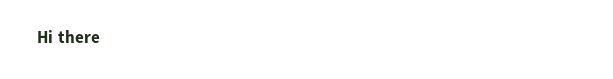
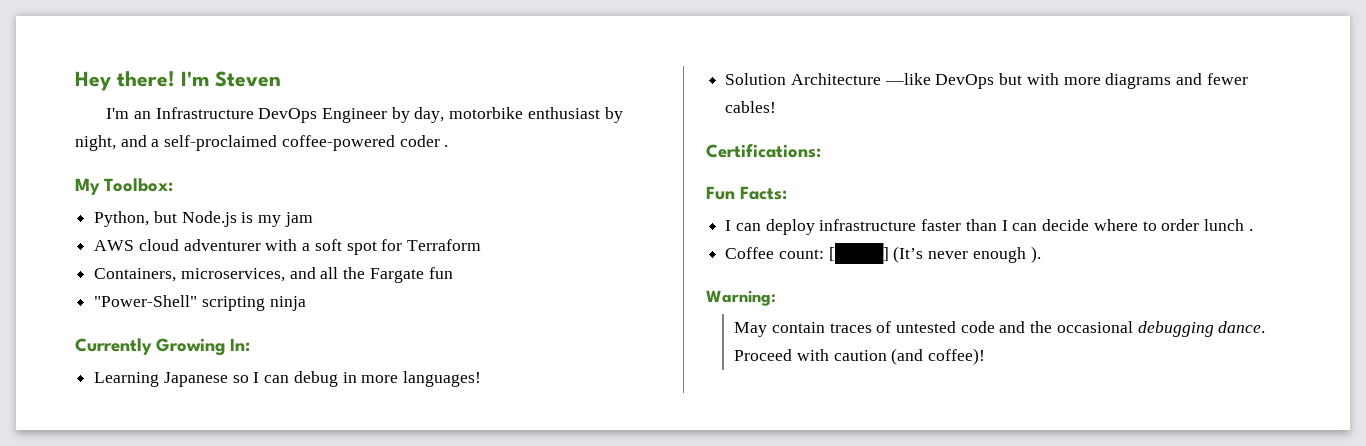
- Hi there
+ Hey there! I'm Steven
+ I'm an Infrastructure DevOps Engineer by day, motorbike enthusiast by night, and a self-proclaimed coffee-powered coder .
+ My Toolbox:
+ Python, but Node.js is my jam
+ AWS cloud adventurer with a soft spot for Terraform
+ Containers, microservices, and all the Fargate fun
+ "Power-Shell" scripting ninja
+ Currently Growing In:
+ Learning Japanese so I can debug in more languages!
+ Solution Architecture —like DevOps but with more diagrams and fewer cables!
+ Certifications:
+ Fun Facts:
+ I can deploy infrastructure faster than I can decide where to order lunch .
+ Coffee count: [████] (It’s never enough ).
+ Warning:
+ May contain traces of untested code and the occasional debugging dance. Proceed with caution (and coffee)!

